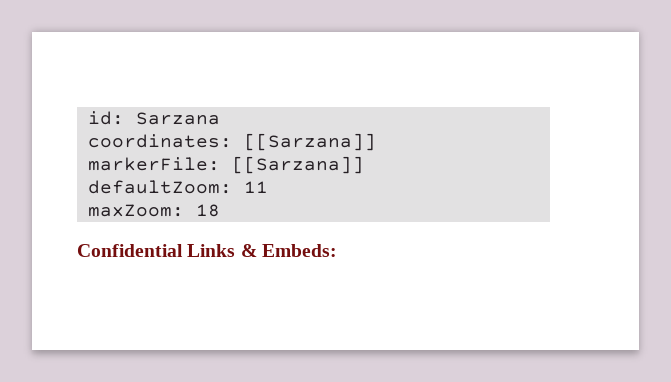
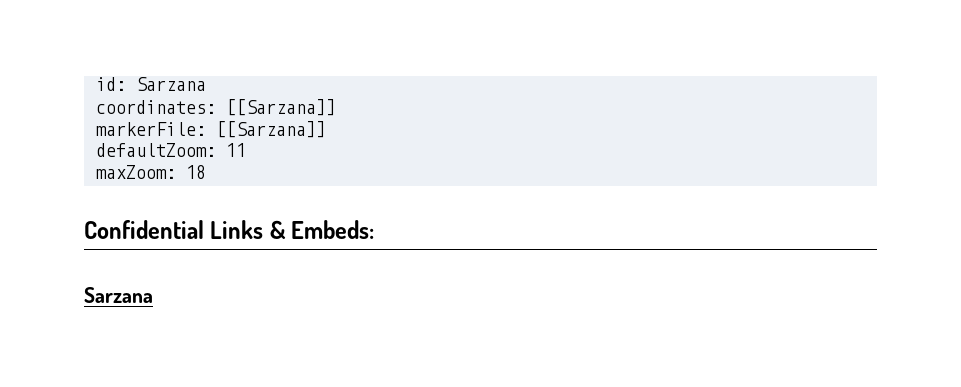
  Confidential Links & Embeds:
+ Sarzana

